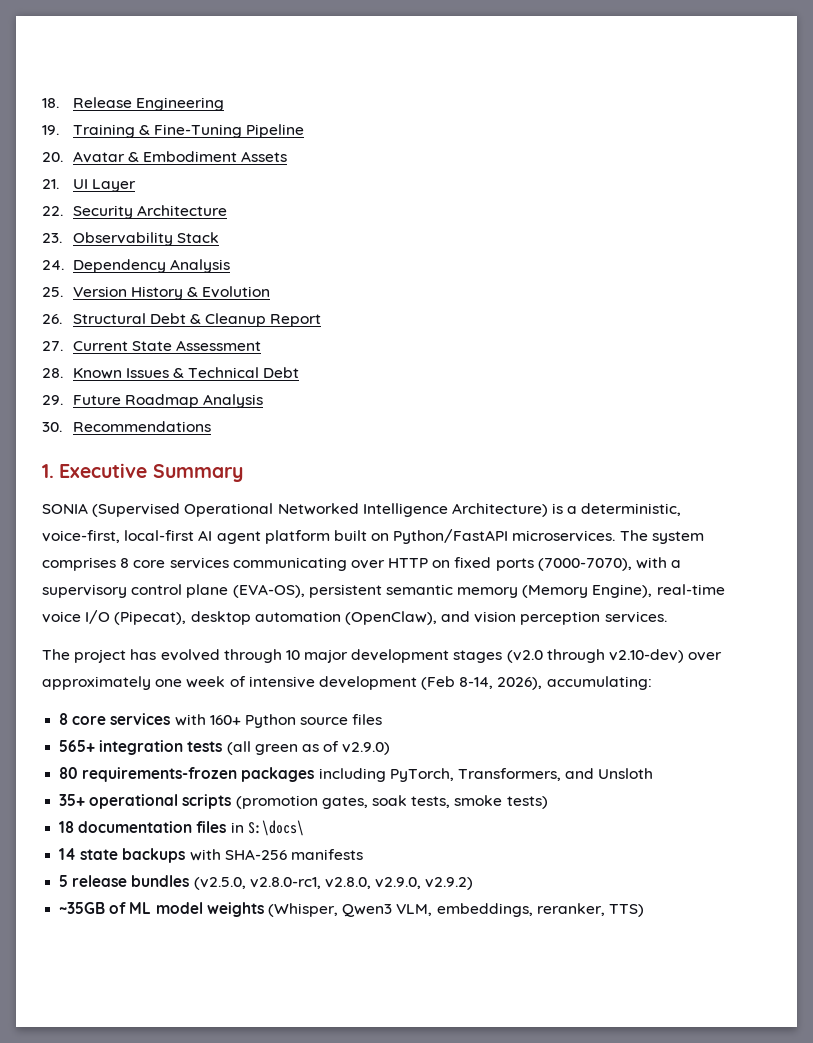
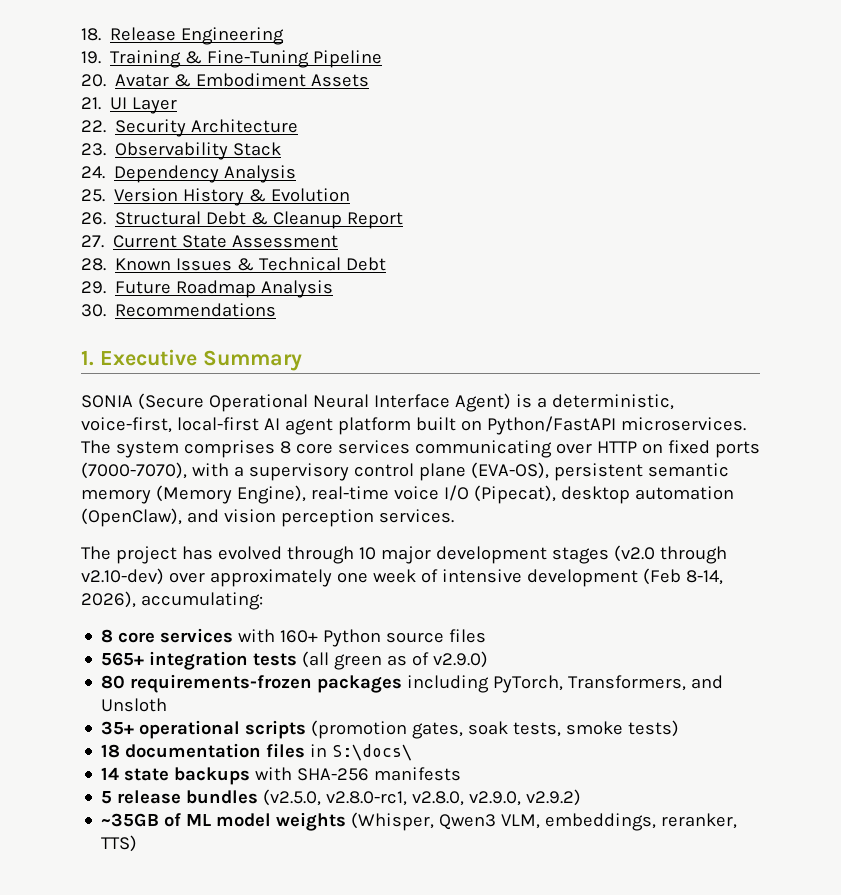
- SONIA (Supervised Operational Networked Intelligence Architecture) is a deterministic, voice-first, local-first AI agent platform built on Python/FastAPI microservices.
+ SONIA (Secure Operational Neural Interface Agent) is a deterministic, voice-first, local-first AI agent platform built on Python/FastAPI microservices.

